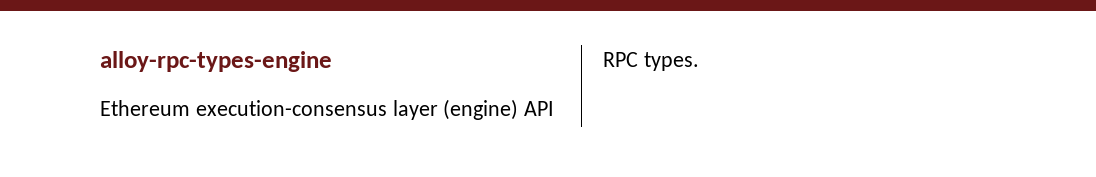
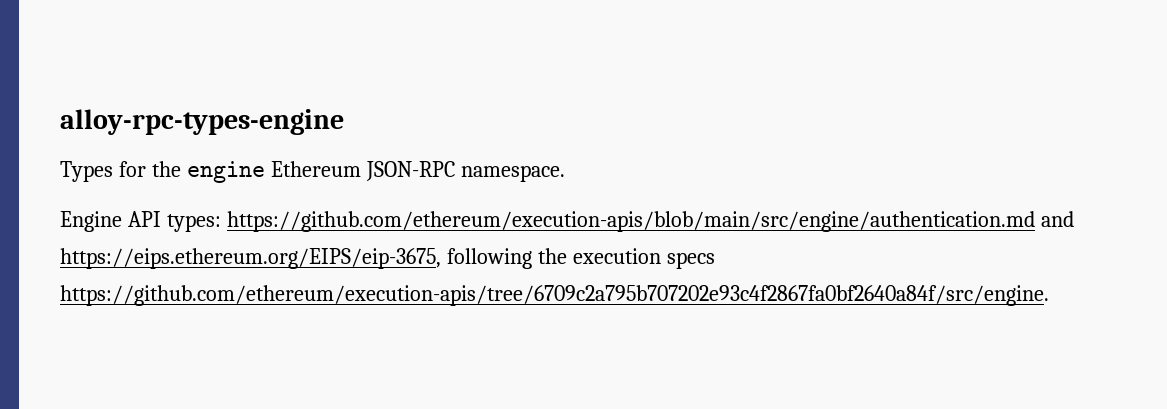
- Ethereum execution-consensus layer (engine) API RPC types.
+ Types for the engine Ethereum JSON-RPC namespace.
+ Engine API types: https://github.com/ethereum/execution-apis/blob/main/src/engine/authentication.md and https://eips.ethereum.org/EIPS/eip-3675, following the execution specs https://github.com/ethereum/execution-apis/tree/6709c2a795b707202e93c4f2867fa0bf2640a84f/src/engine.

